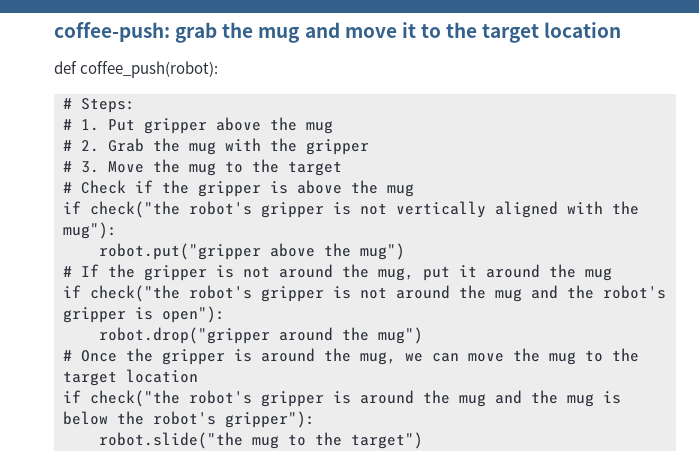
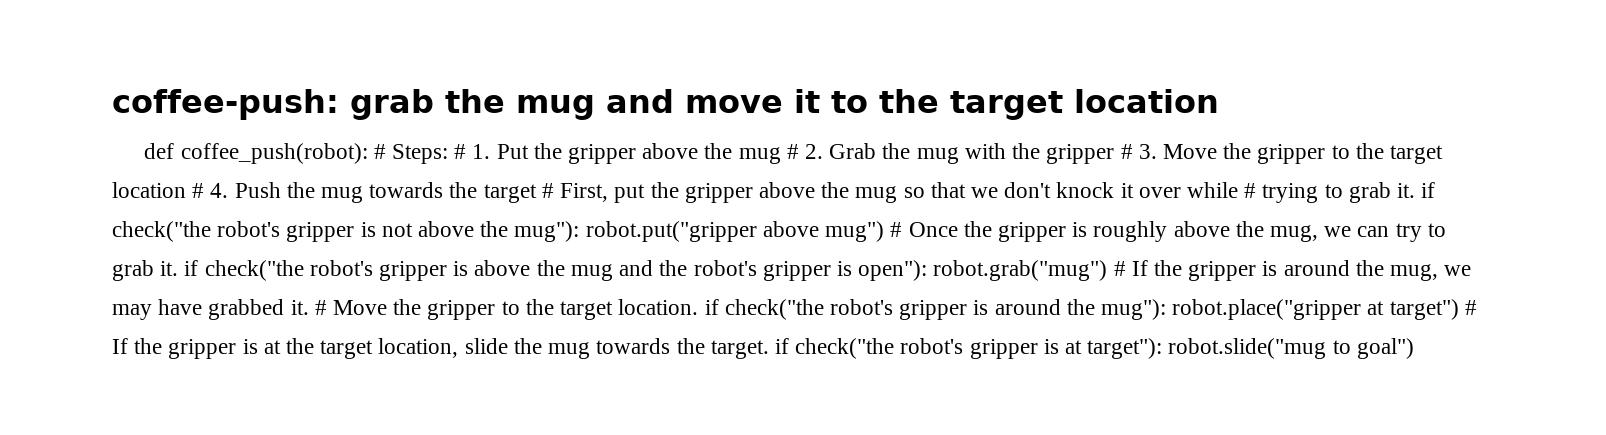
- def coffee_push(robot):
- # Steps:
- # 1. Put gripper above the mug
- # 2. Grab the mug with the gripper
- # 3. Move the mug to the target
- # Check if the gripper is above the mug
- if check("the robot's gripper is not vertically aligned with the mug"):
- robot.put("gripper above the mug")
- # If the gripper is not around the mug, put it around the mug
- if check("the robot's gripper is not around the mug and the robot's gripper is open"):
- robot.drop("gripper around the mug")
- # Once the gripper is around the mug, we can move the mug to the target location
- if check("the robot's gripper is around the mug and the mug is below the robot's gripper"):
- robot.slide("the mug to the target")
+ def coffee_push(robot): # Steps: # 1. Put the gripper above the mug # 2. Grab the mug with the gripper # 3. Move the gripper to the target location # 4. Push the mug towards the target # First, put the gripper above the mug so that we don't knock it over while # trying to grab it. if check("the robot's gripper is not above the mug"): robot.put("gripper above mug") # Once the gripper is roughly above the mug, we can try to grab it. if check("the robot's gripper is above the mug and the robot's gripper is open"): robot.grab("mug") # If the gripper is around the mug, we may have grabbed it. # Move the gripper to the target location. if check("the robot's gripper is around the mug"): robot.place("gripper at target") # If the gripper is at the target location, slide the mug towards the target. if check("the robot's gripper is at target"): robot.slide("mug to goal")

